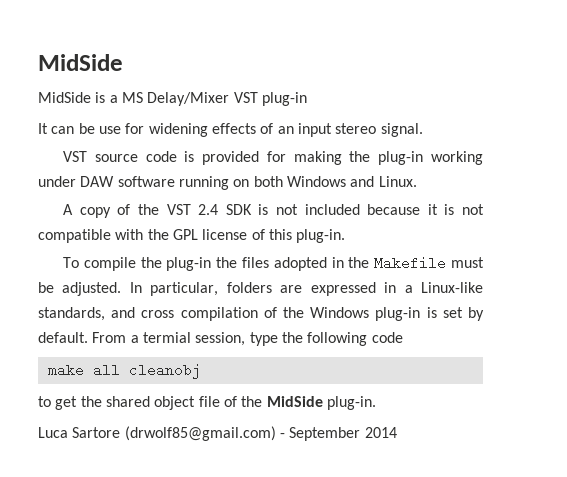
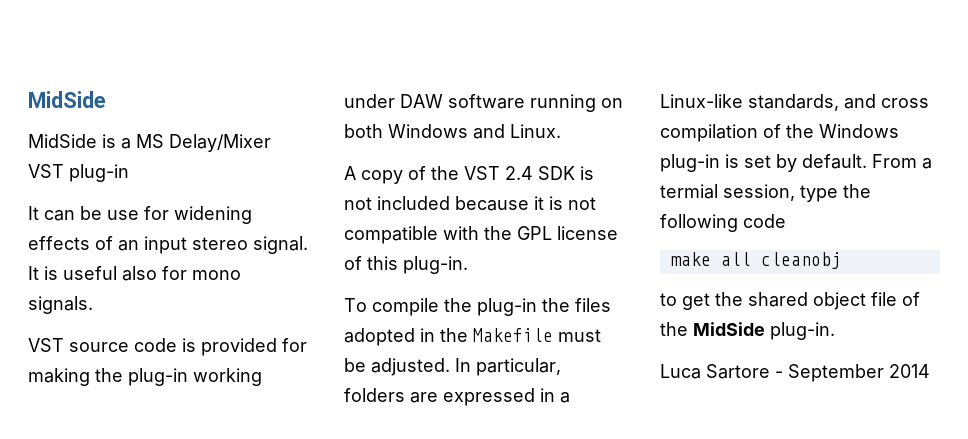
+ It is useful also for mono signals.
- Luca Sartore (drwolf85@gmail.com) - September 2014
+ Luca Sartore - September 2014

